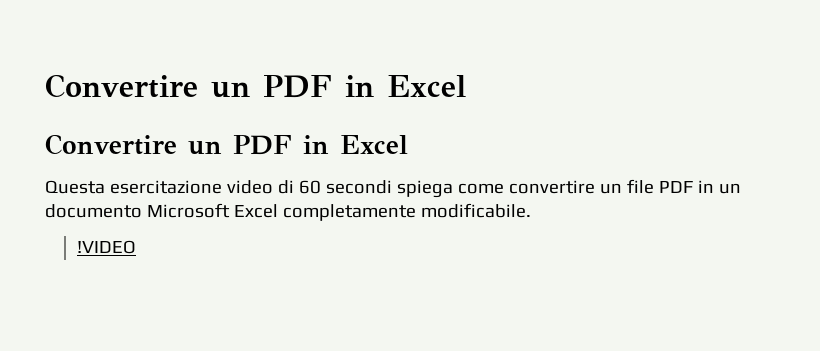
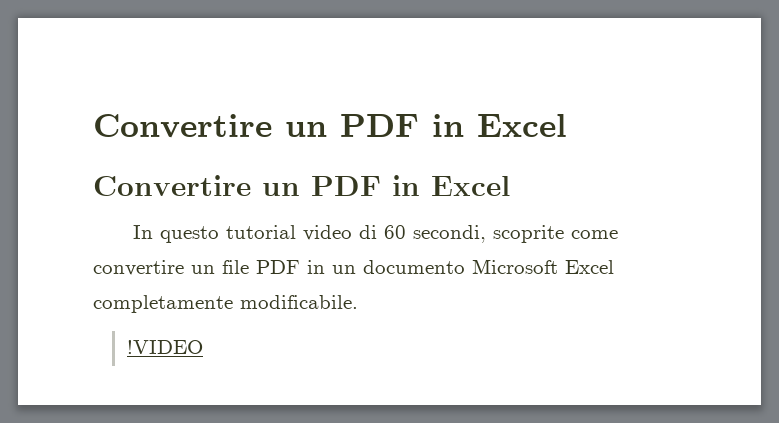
- Questa esercitazione video di 60 secondi spiega come convertire un file PDF in un documento Microsoft Excel completamente modificabile.
+ In questo tutorial video di 60 secondi, scoprite come convertire un file PDF in un documento Microsoft Excel completamente modificabile.

